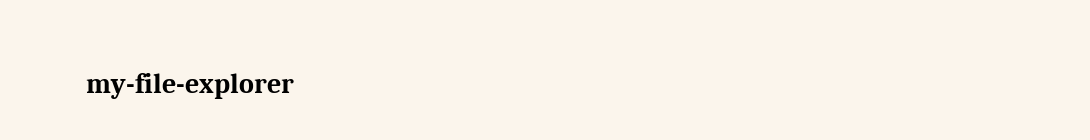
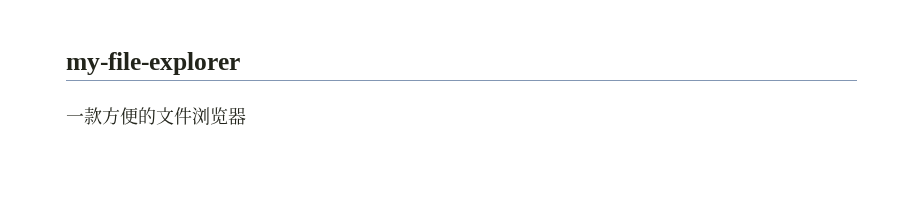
+ 一款方便的文件浏览器

